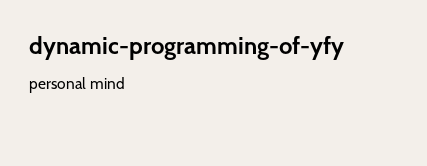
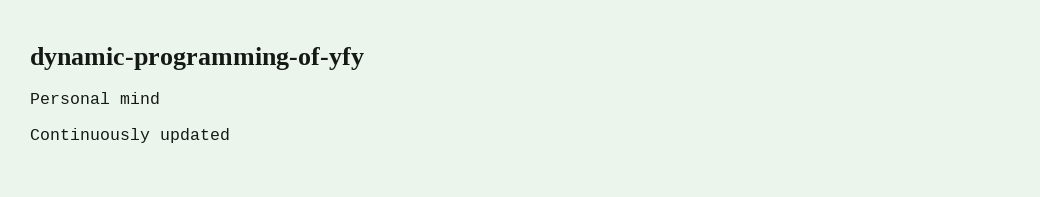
- personal mind
+ Personal mind
+ Continuously updated

